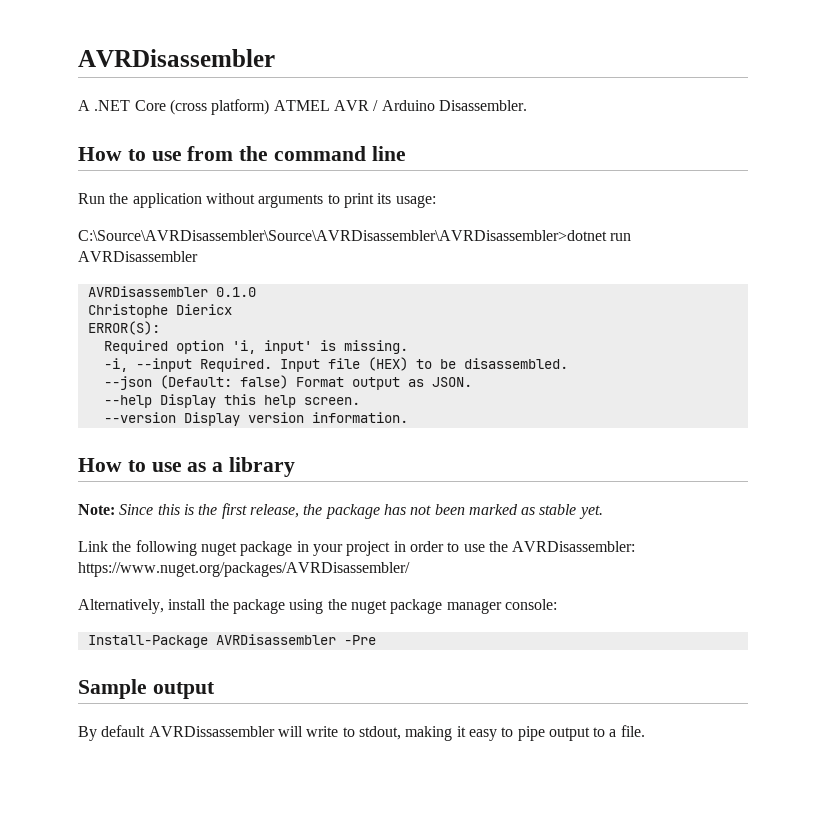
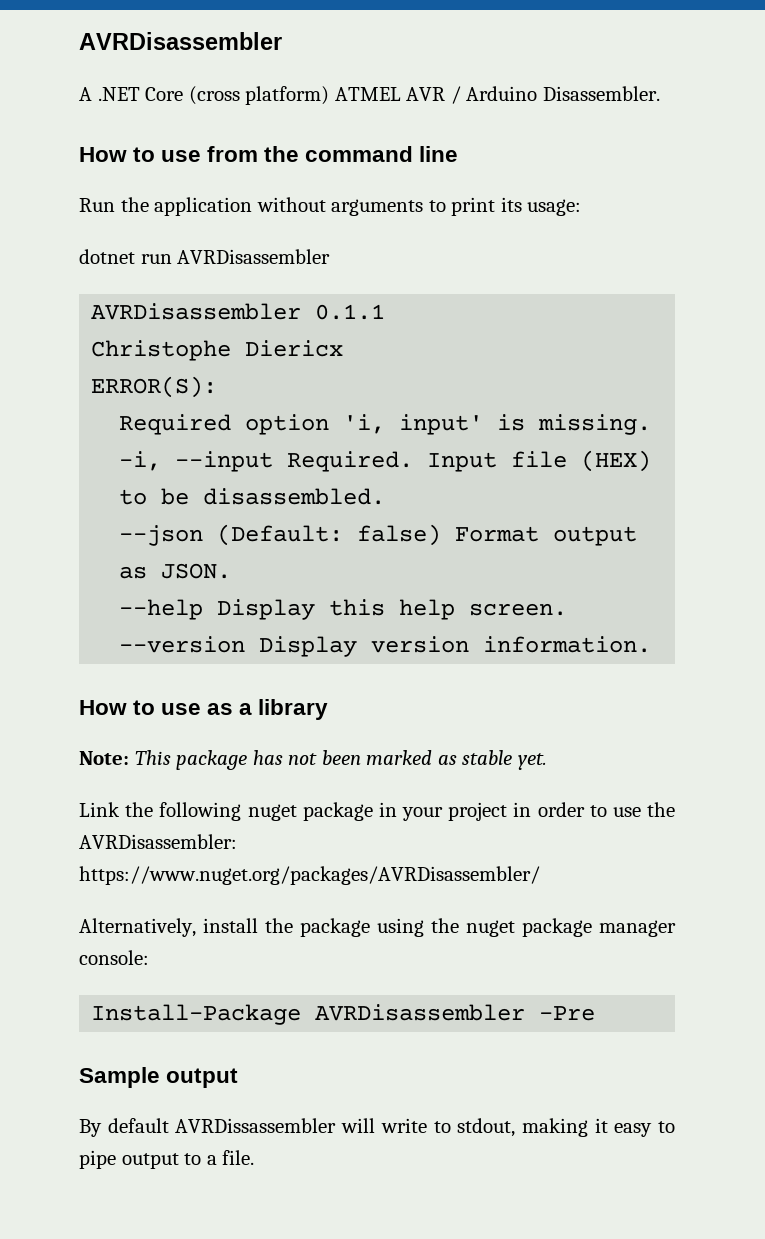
- C:\Source\AVRDisassembler\Source\AVRDisassembler\AVRDisassembler>dotnet run AVRDisassembler
+ dotnet run AVRDisassembler
- AVRDisassembler 0.1.0
+ AVRDisassembler 0.1.1
- Note: Since this is the first release, the package has not been marked as stable yet.
+ Note: This package has not been marked as stable yet.

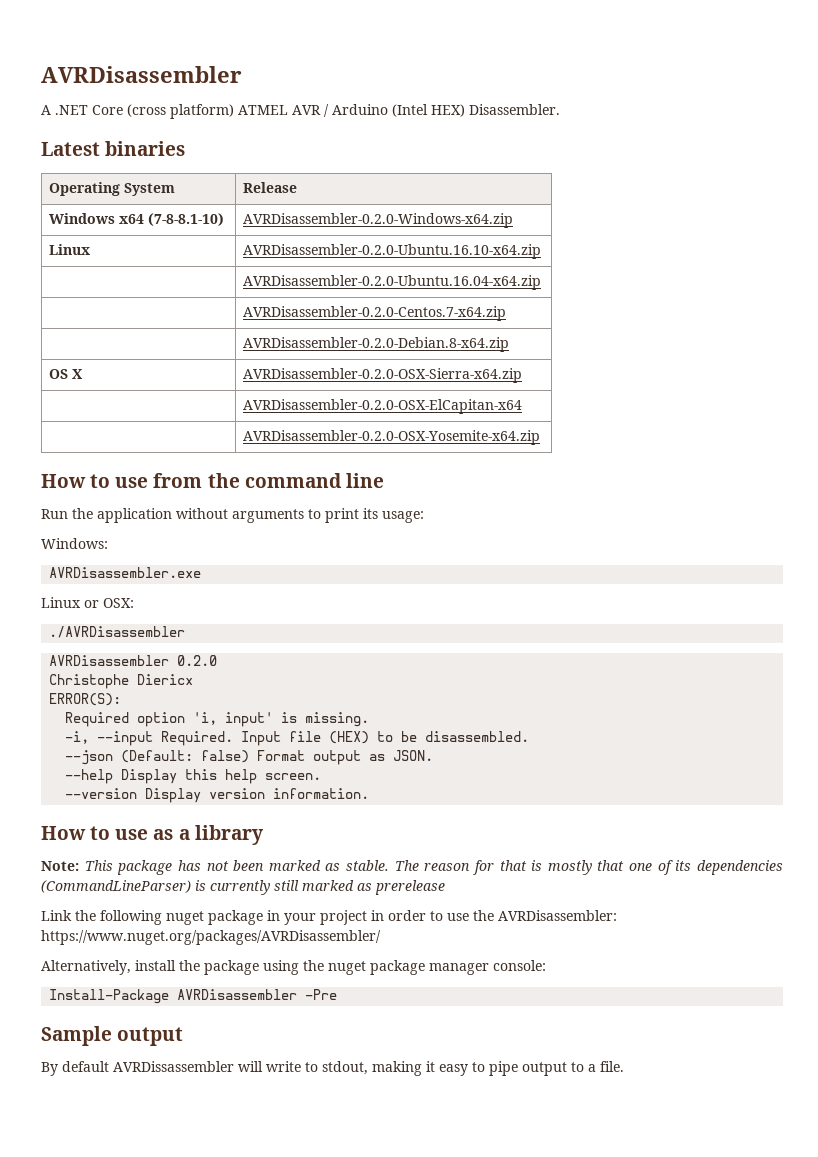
- A .NET Core (cross platform) ATMEL AVR / Arduino Disassembler.
+ A .NET Core (cross platform) ATMEL AVR / Arduino (Intel HEX) Disassembler.
+ Latest binaries
+ Operating System | Release
+ Windows x64 (7-8-8.1-10) | AVRDisassembler-0.2.0-Windows-x64.zip
+ Linux | AVRDisassembler-0.2.0-Ubuntu.16.10-x64.zip
+ | AVRDisassembler-0.2.0-Ubuntu.16.04-x64.zip
+ | AVRDisassembler-0.2.0-Centos.7-x64.zip
+ | AVRDisassembler-0.2.0-Debian.8-x64.zip
+ OS X | AVRDisassembler-0.2.0-OSX-Sierra-x64.zip
+ | AVRDisassembler-0.2.0-OSX-ElCapitan-x64
+ | AVRDisassembler-0.2.0-OSX-Yosemite-x64.zip
- dotnet run AVRDisassembler
- AVRDisassembler 0.1.1
+ Windows:
+ AVRDisassembler.exe
+ Linux or OSX:
+ ./AVRDisassembler
+ AVRDisassembler 0.2.0
- Note: This package has not been marked as stable yet.
+ Note: This package has not been marked as stable. The reason for that is mostly that one of its dependencies (CommandLineParser) is currently still marked as prerelease

